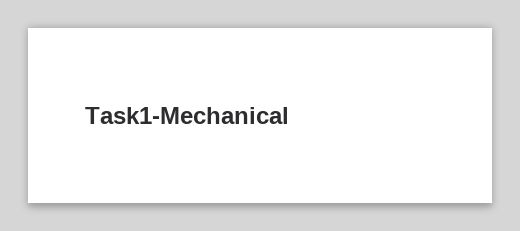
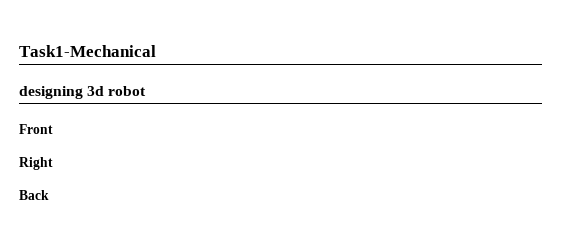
+ designing 3d robot
+ Front
+ Right
+ Back

